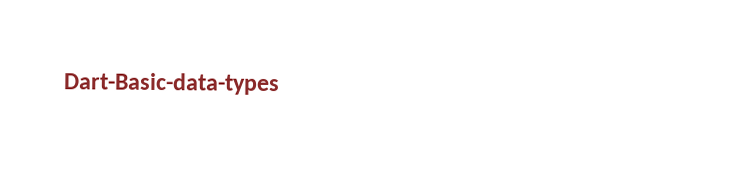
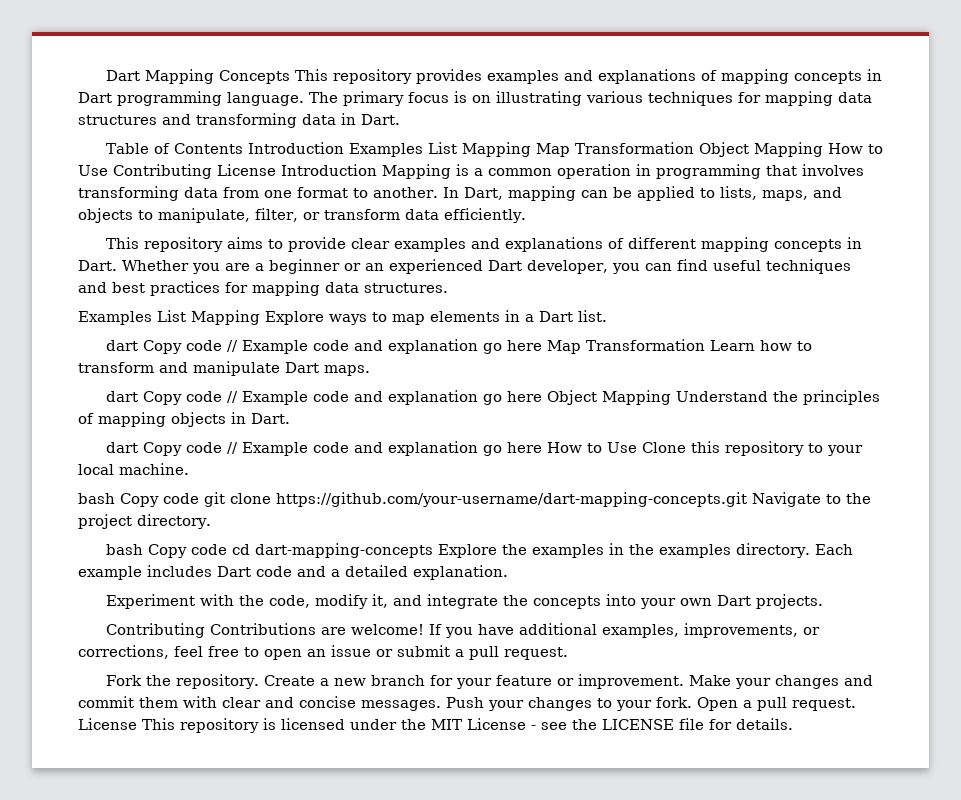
- Dart-Basic-data-types
+ Dart Mapping Concepts This repository provides examples and explanations of mapping concepts in Dart programming language. The primary focus is on illustrating various techniques for mapping data structures and transforming data in Dart.
+ Table of Contents Introduction Examples List Mapping Map Transformation Object Mapping How to Use Contributing License Introduction Mapping is a common operation in programming that involves transforming data from one format to another. In Dart, mapping can be applied to lists, maps, and objects to manipulate, filter, or transform data efficiently.
+ This repository aims to provide clear examples and explanations of different mapping concepts in Dart. Whether you are a beginner or an experienced Dart developer, you can find useful techniques and best practices for mapping data structures.
+ Examples List Mapping Explore ways to map elements in a Dart list.
+ dart Copy code // Example code and explanation go here Map Transformation Learn how to transform and manipulate Dart maps.
+ dart Copy code // Example code and explanation go here Object Mapping Understand the principles of mapping objects in Dart.
+ dart Copy code // Example code and explanation go here How to Use Clone this repository to your local machine.
+ bash Copy code git clone https://github.com/your-username/dart-mapping-concepts.git Navigate to the project directory.
+ bash Copy code cd dart-mapping-concepts Explore the examples in the examples directory. Each example includes Dart code and a detailed explanation.
+ Experiment with the code, modify it, and integrate the concepts into your own Dart projects.
+ Contributing Contributions are welcome! If you have additional examples, improvements, or corrections, feel free to open an issue or submit a pull request.
+ Fork the repository. Create a new branch for your feature or improvement. Make your changes and commit them with clear and concise messages. Push your changes to your fork. Open a pull request. License This repository is licensed under the MIT License - see the LICENSE file for details.

